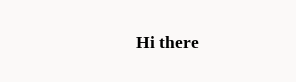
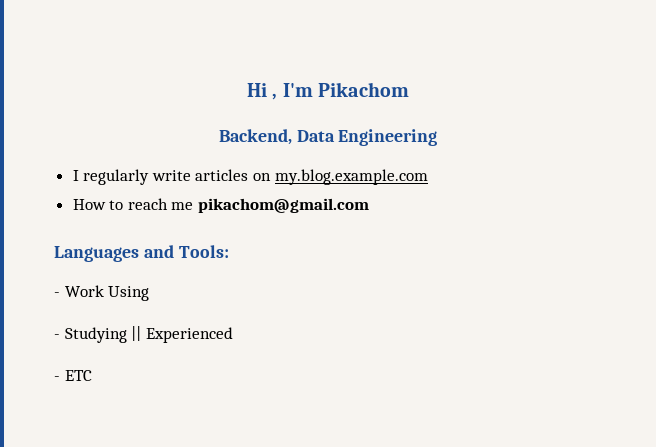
- Hi there
+ Hi , I'm Pikachom
+ Backend, Data Engineering
+ I regularly write articles on my.blog.example.com
+ How to reach me pikachom@gmail.com
+ Languages and Tools:
+ - Work Using
+ - Studying || Experienced
+ - ETC

